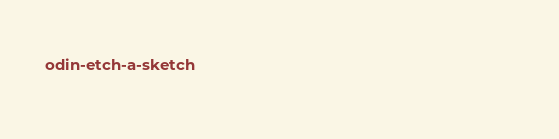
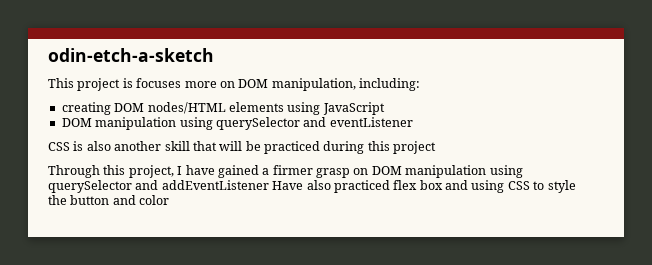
+ This project is focuses more on DOM manipulation, including:
+ creating DOM nodes/HTML elements using JavaScript
+ DOM manipulation using querySelector and eventListener
+ CSS is also another skill that will be practiced during this project
+ Through this project, I have gained a firmer grasp on DOM manipulation using querySelector and addEventListener Have also practiced flex box and using CSS to style the button and color

